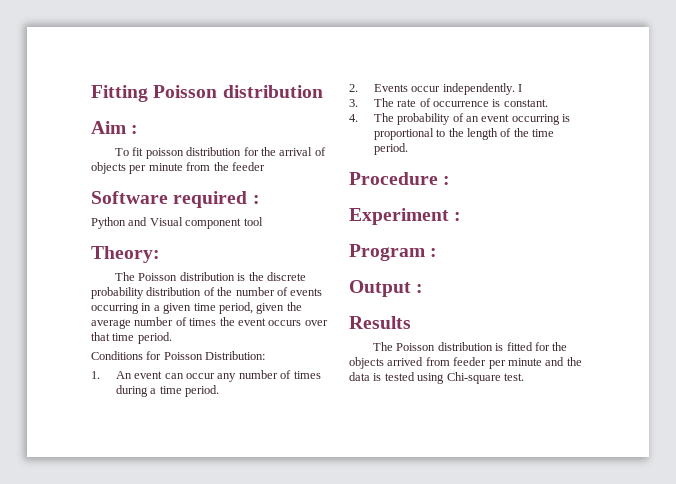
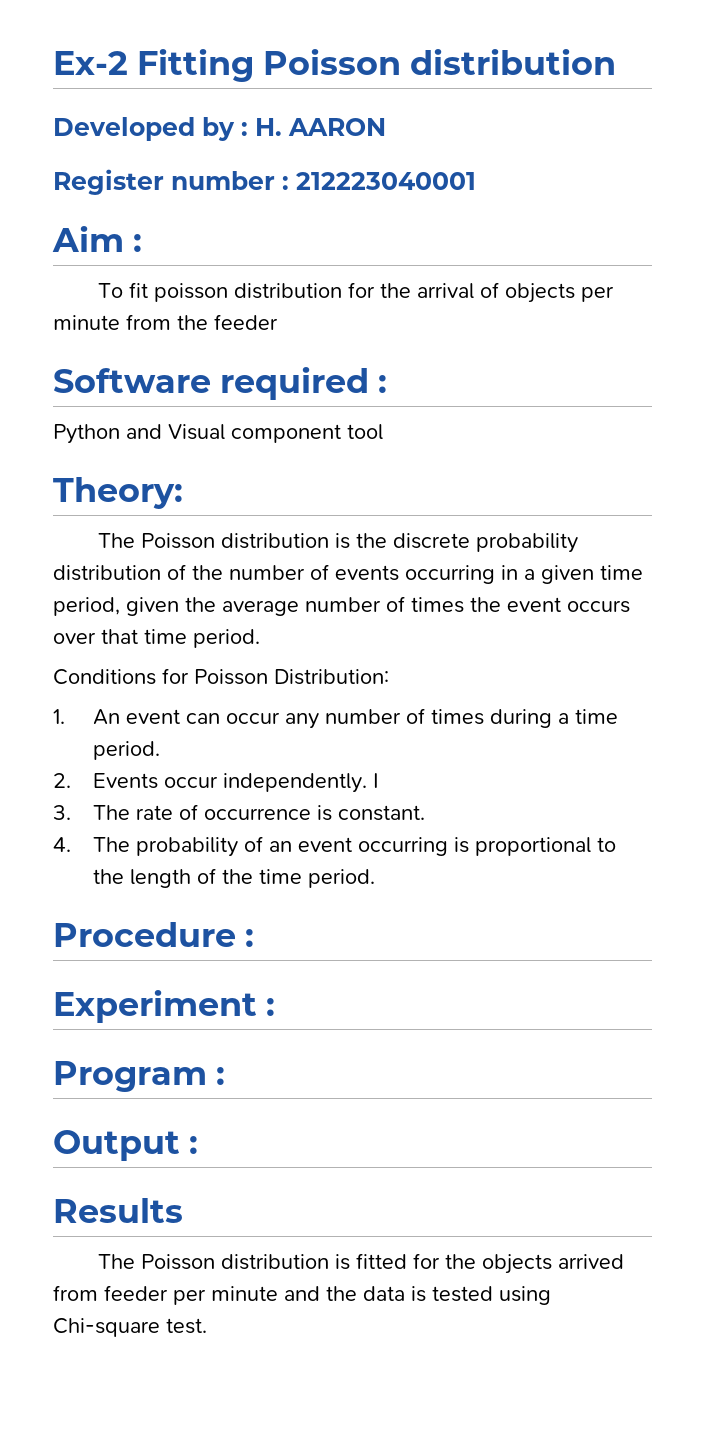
- Fitting Poisson distribution
+ Ex-2 Fitting Poisson distribution
+ Developed by : H. AARON
+ Register number : 212223040001

